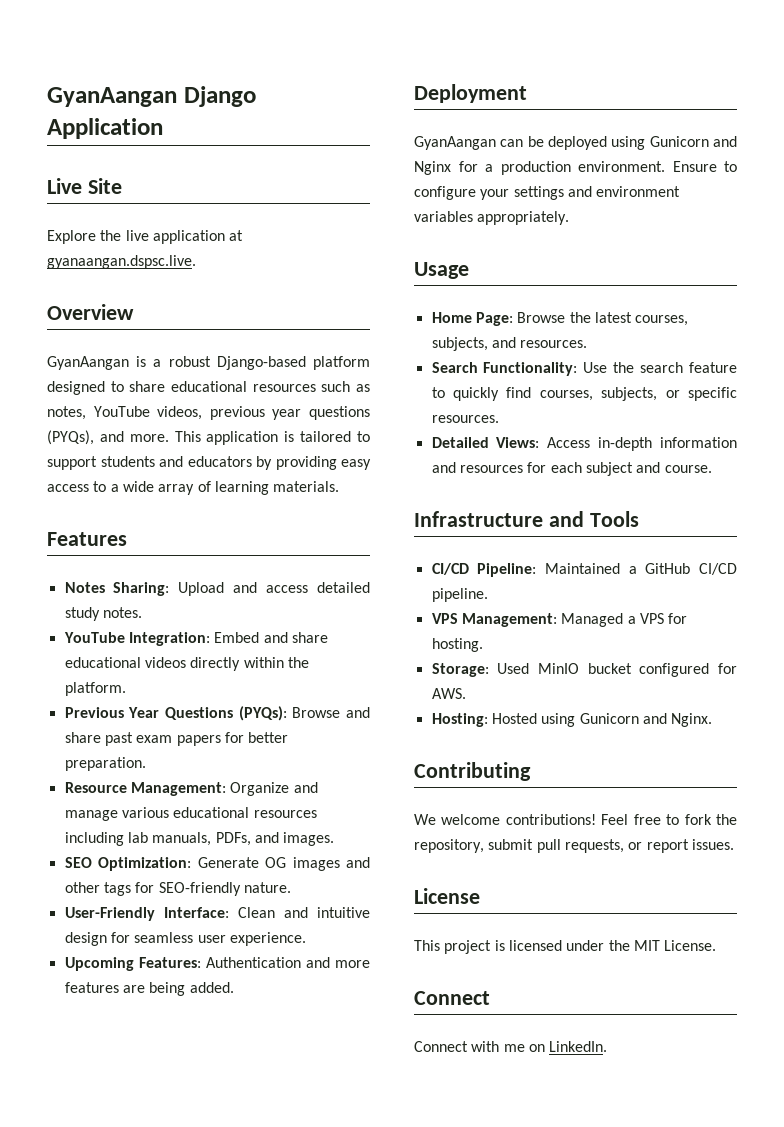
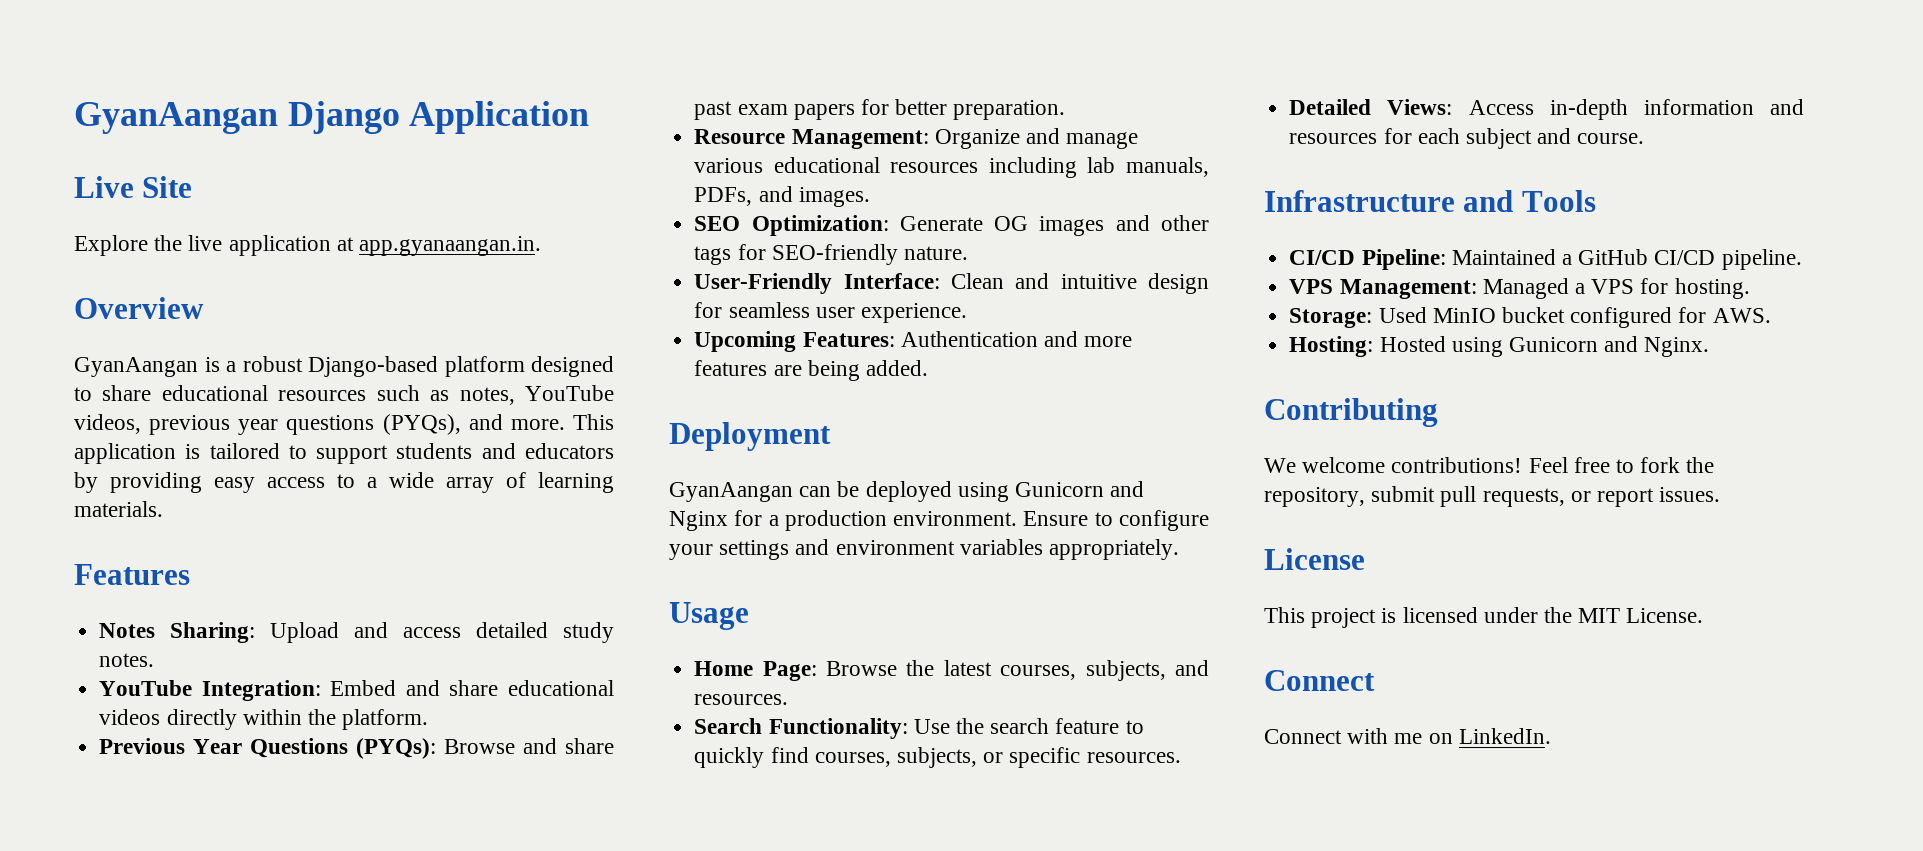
- Explore the live application at gyanaangan.dspsc.live.
+ Explore the live application at app.gyanaangan.in.

